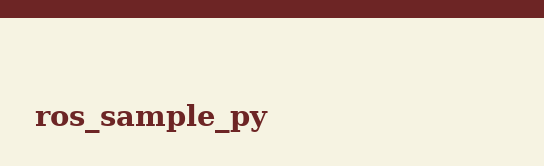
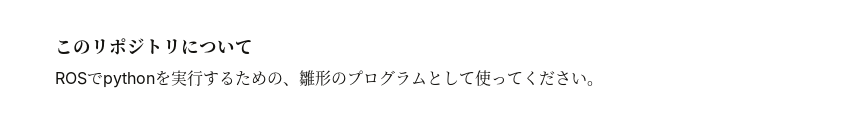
- ros_sample_py
+ このリポジトリについて
+ ROSでpythonを実行するための、雛形のプログラムとして使ってください。

